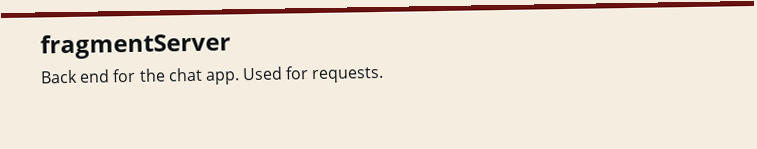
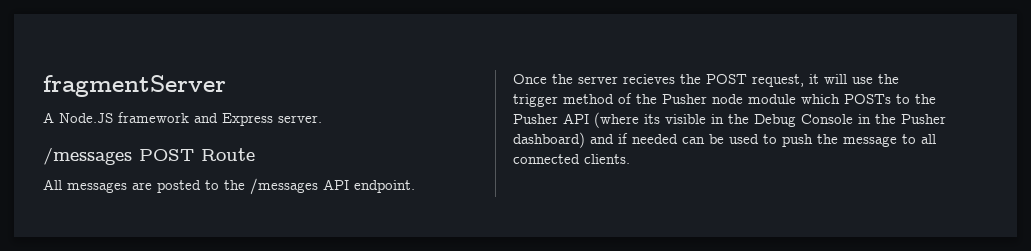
- Back end for the chat app. Used for requests.
+ A Node.JS framework and Express server.
+ /messages POST Route
+ All messages are posted to the /messages API endpoint.
+ Once the server recieves the POST request, it will use the trigger method of the Pusher node module which POSTs to the Pusher API (where its visible in the Debug Console in the Pusher dashboard) and if needed can be used to push the message to all connected clients.

